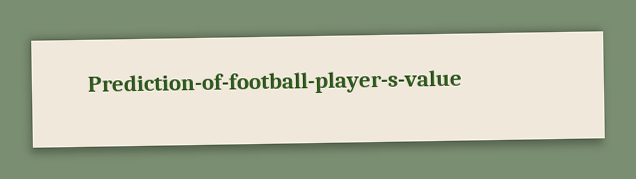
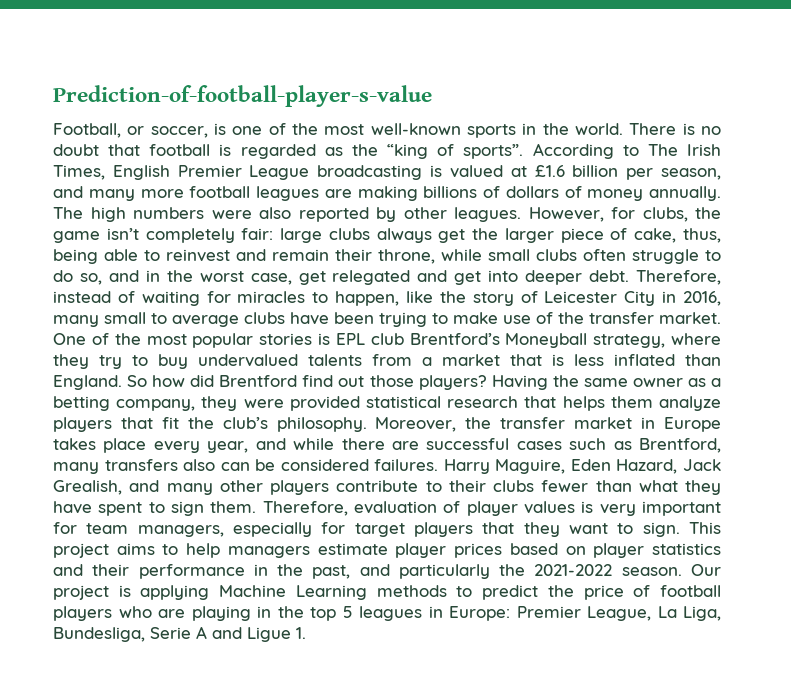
+ Football, or soccer, is one of the most well-known sports in the world. There is no doubt that football is regarded as the “king of sports”. According to The Irish Times, English Premier League broadcasting is valued at £1.6 billion per season, and many more football leagues are making billions of dollars of money annually. The high numbers were also reported by other leagues. However, for clubs, the game isn’t completely fair: large clubs always get the larger piece of cake, thus, being able to reinvest and remain their throne, while small clubs often struggle to do so, and in the worst case, get relegated and get into deeper debt. Therefore, instead of waiting for miracles to happen, like the story of Leicester City in 2016, many small to average clubs have been trying to make use of the transfer market. One of the most popular stories is EPL club Brentford’s Moneyball strategy, where they try to buy undervalued talents from a market that is less inflated than England. So how did Brentford find out those players? Having the same owner as a betting company, they were provided statistical research that helps them analyze players that fit the club’s philosophy. Moreover, the transfer market in Europe takes place every year, and while there are successful cases such as Brentford, many transfers also can be considered failures. Harry Maguire, Eden Hazard, Jack Grealish, and many other players contribute to their clubs fewer than what they have spent to sign them. Therefore, evaluation of player values is very important for team managers, especially for target players that they want to sign. This project aims to help managers estimate player prices based on player statistics and their performance in the past, and particularly the 2021-2022 season. Our project is applying Machine Learning methods to predict the price of football players who are playing in the top 5 leagues in Europe: Premier League, La Liga, Bundesliga, Serie A and Ligue 1.

